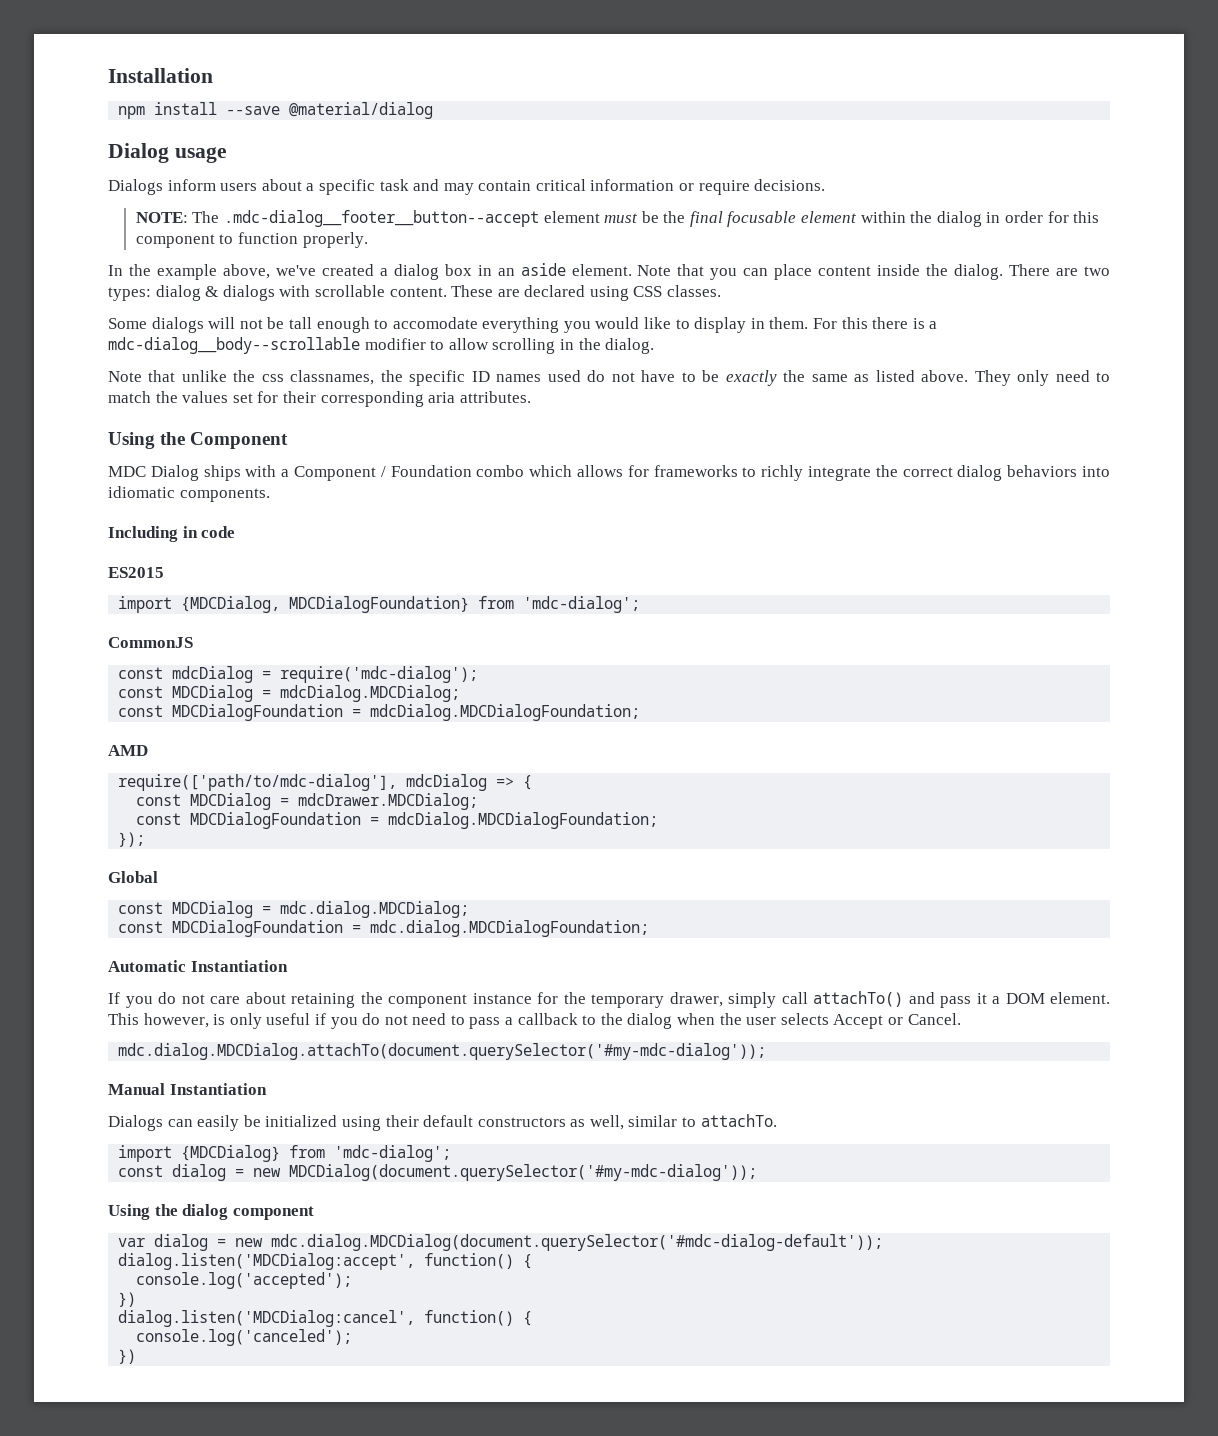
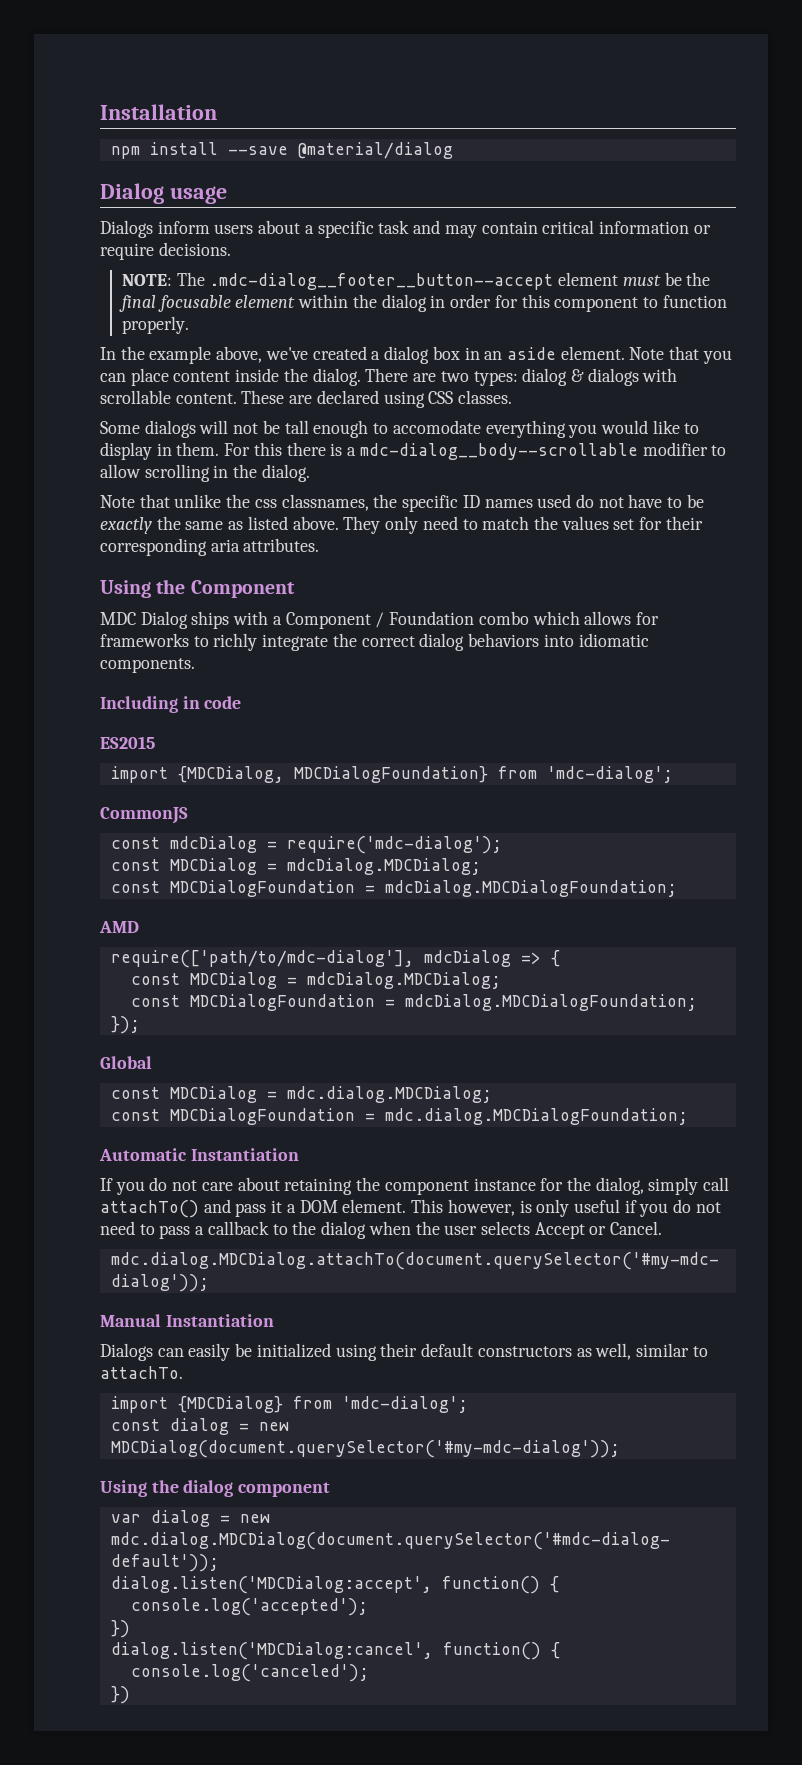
  require(['path/to/mdc-dialog'], mdcDialog => {
- const MDCDialog = mdcDrawer.MDCDialog;
+ const MDCDialog = mdcDialog.MDCDialog;
- If you do not care about retaining the component instance for the temporary drawer, simply call attachTo() and pass it a DOM element.
+ If you do not care about retaining the component instance for the dialog, simply call attachTo() and pass it a DOM element.

